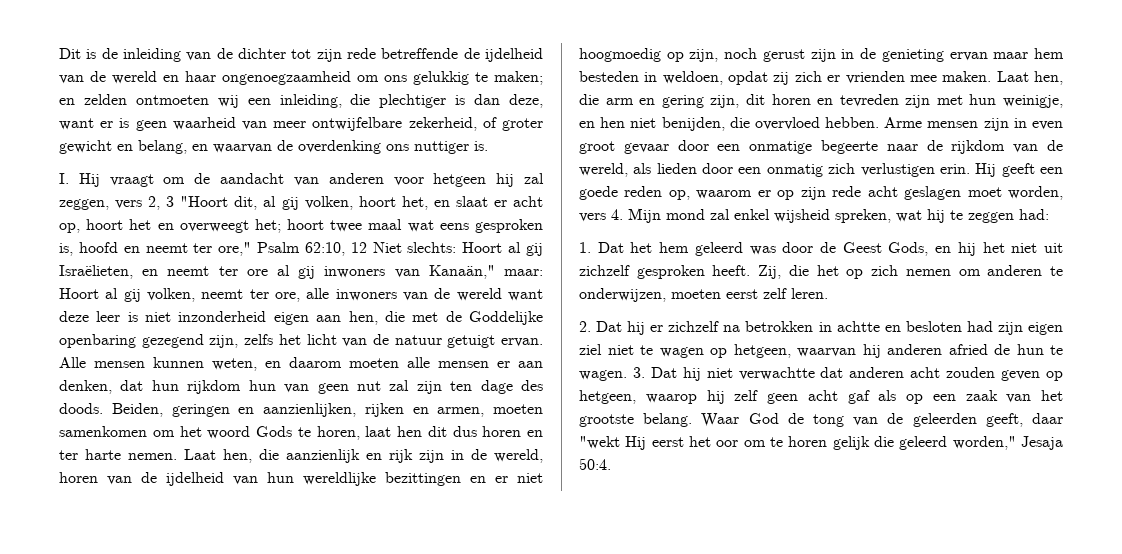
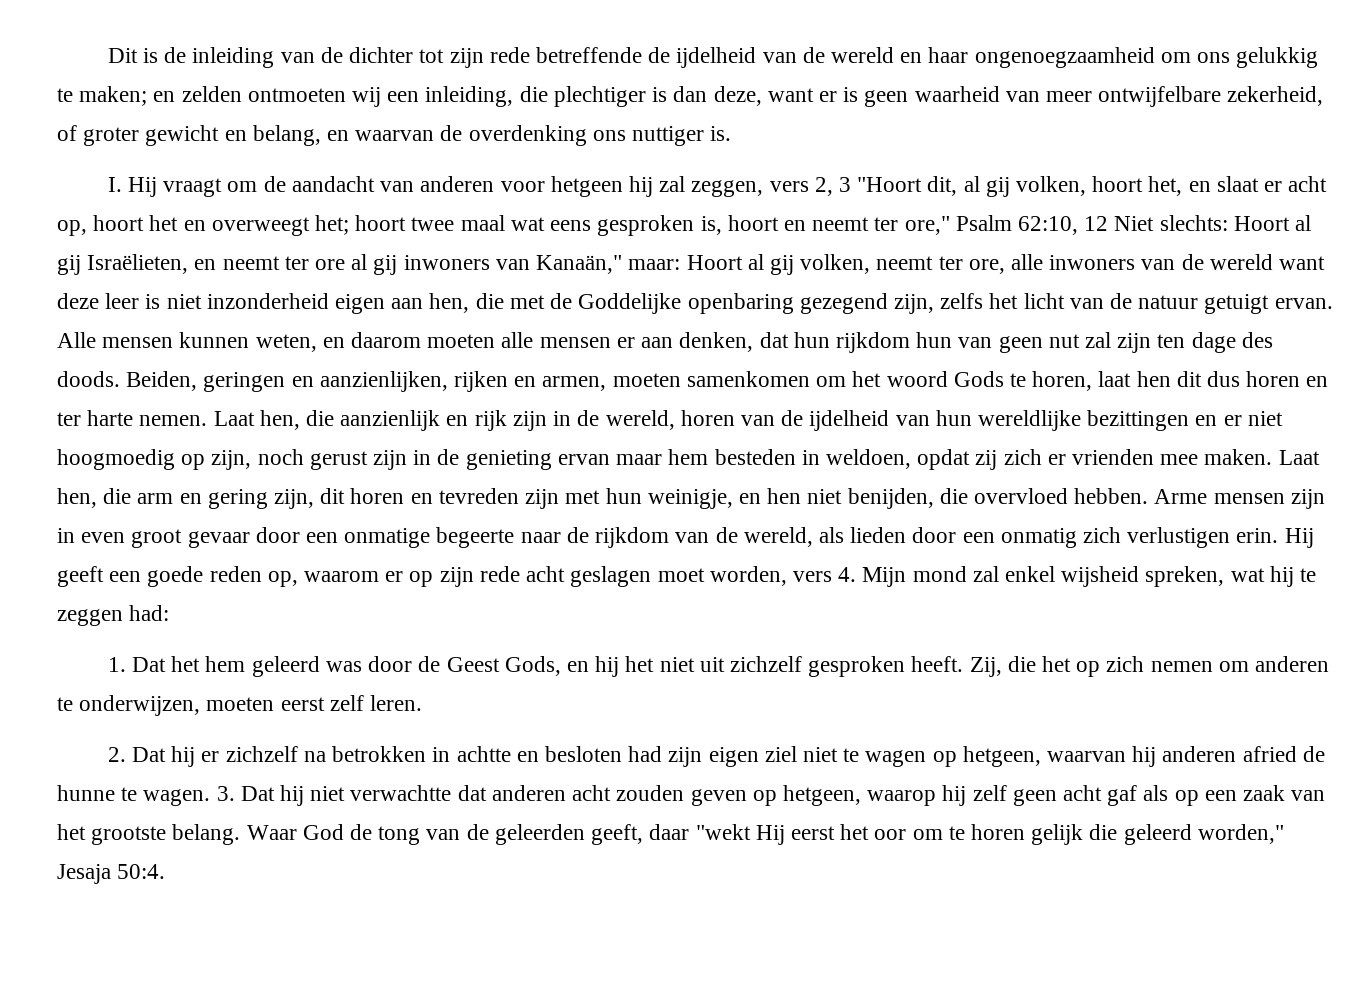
- hoort twee maal wat eens gesproken is, hoofd en neemt ter ore," Psalm 62:10, 12 Niet slechts:
+ hoort twee maal wat eens gesproken is, hoort en neemt ter ore," Psalm 62:10, 12 Niet slechts:
- 2. Dat hij er zichzelf na betrokken in achtte en besloten had zijn eigen ziel niet te wagen op hetgeen, waarvan hij anderen afried de hun te wagen.
+ 2. Dat hij er zichzelf na betrokken in achtte en besloten had zijn eigen ziel niet te wagen op hetgeen, waarvan hij anderen afried de hunne te wagen.

